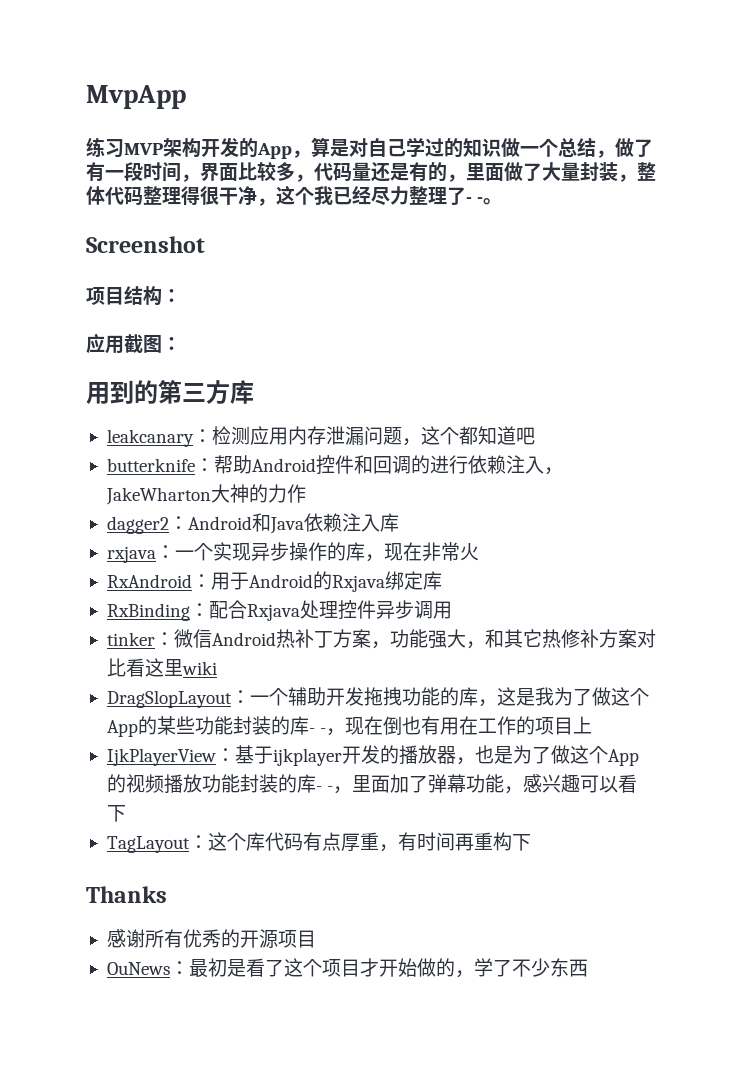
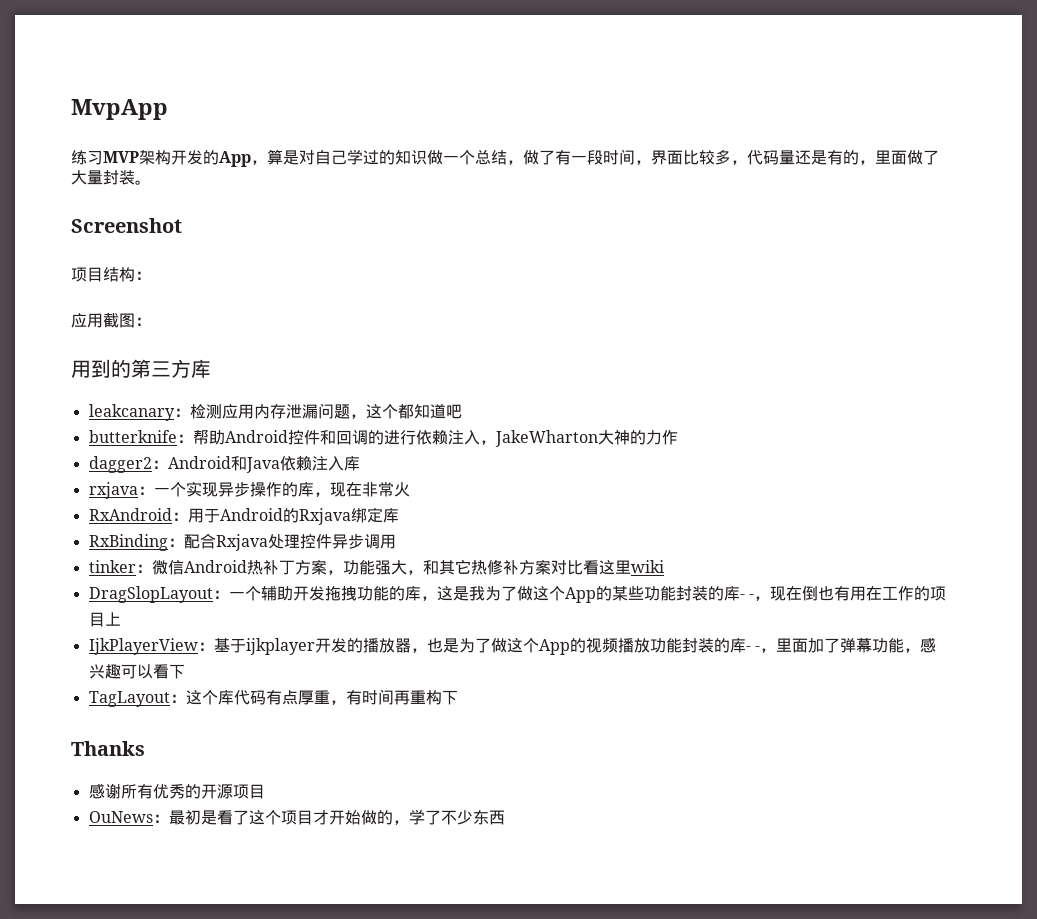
- 练习MVP架构开发的App，算是对自己学过的知识做一个总结，做了有一段时间，界面比较多，代码量还是有的，里面做了大量封装，整体代码整理得很干净，这个我已经尽力整理了- -。
+ 练习MVP架构开发的App，算是对自己学过的知识做一个总结，做了有一段时间，界面比较多，代码量还是有的，里面做了大量封装。

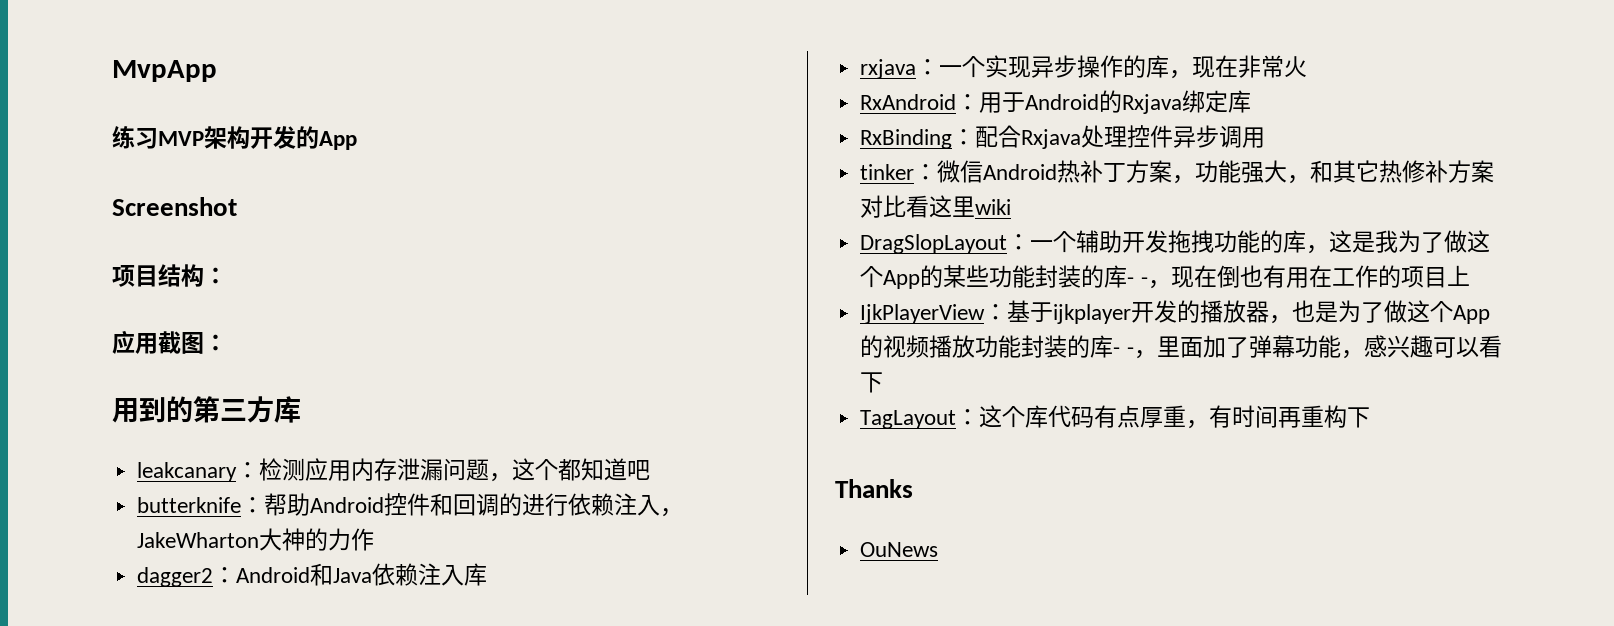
- 练习MVP架构开发的App，算是对自己学过的知识做一个总结，做了有一段时间，界面比较多，代码量还是有的，里面做了大量封装。
+ 练习MVP架构开发的App
- 感谢所有优秀的开源项目
- OuNews：最初是看了这个项目才开始做的，学了不少东西
+ OuNews

